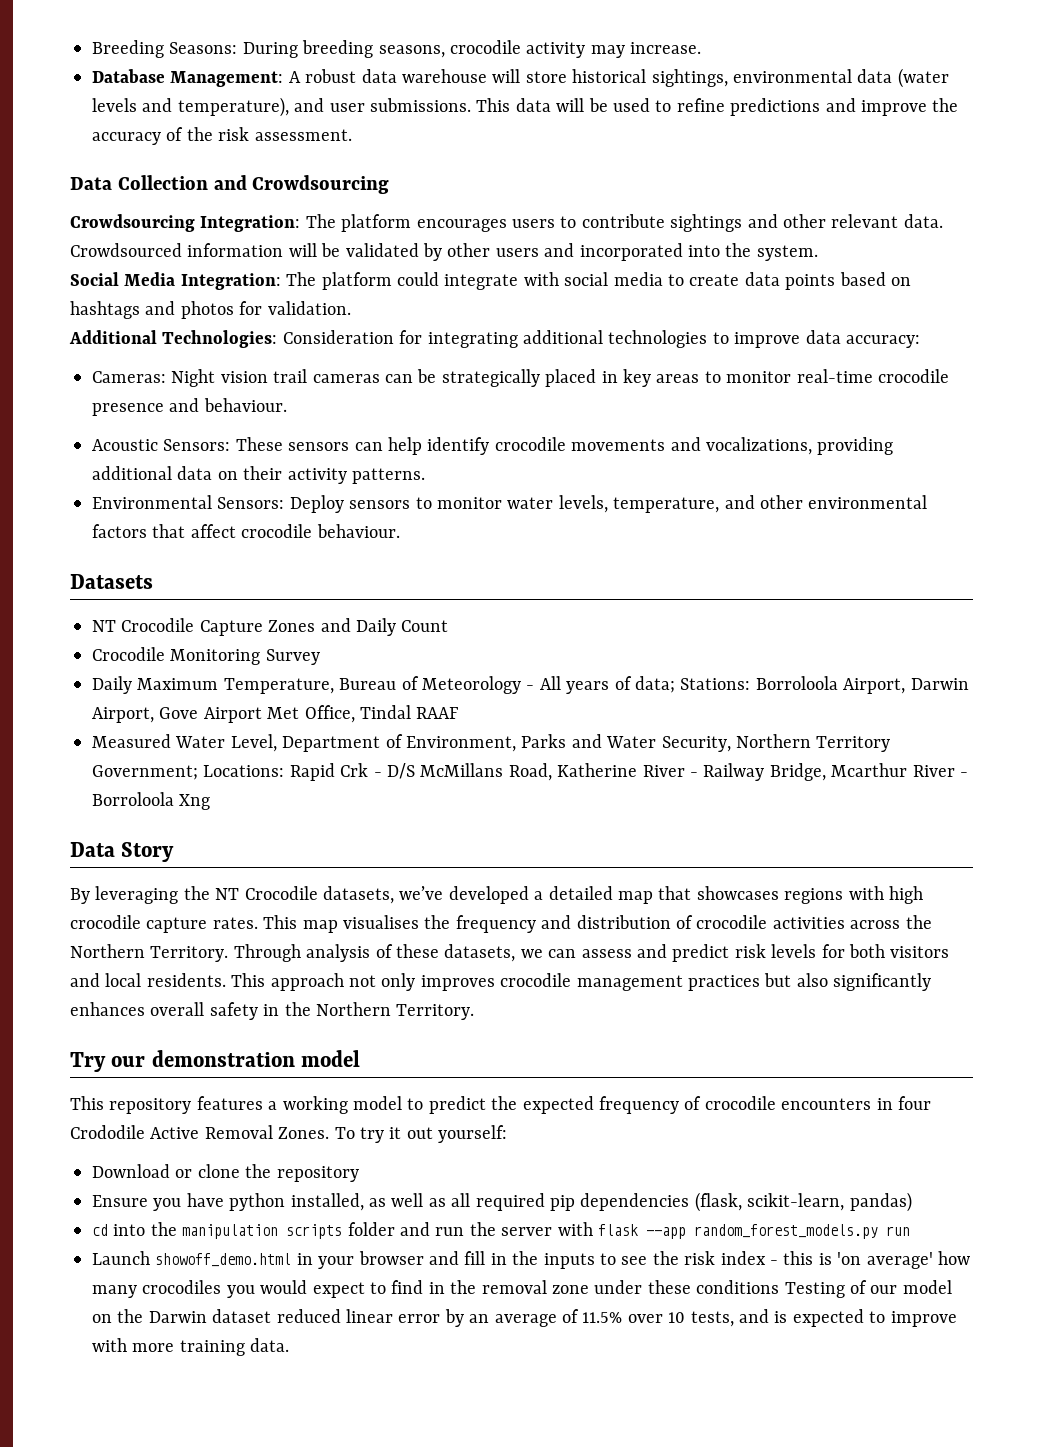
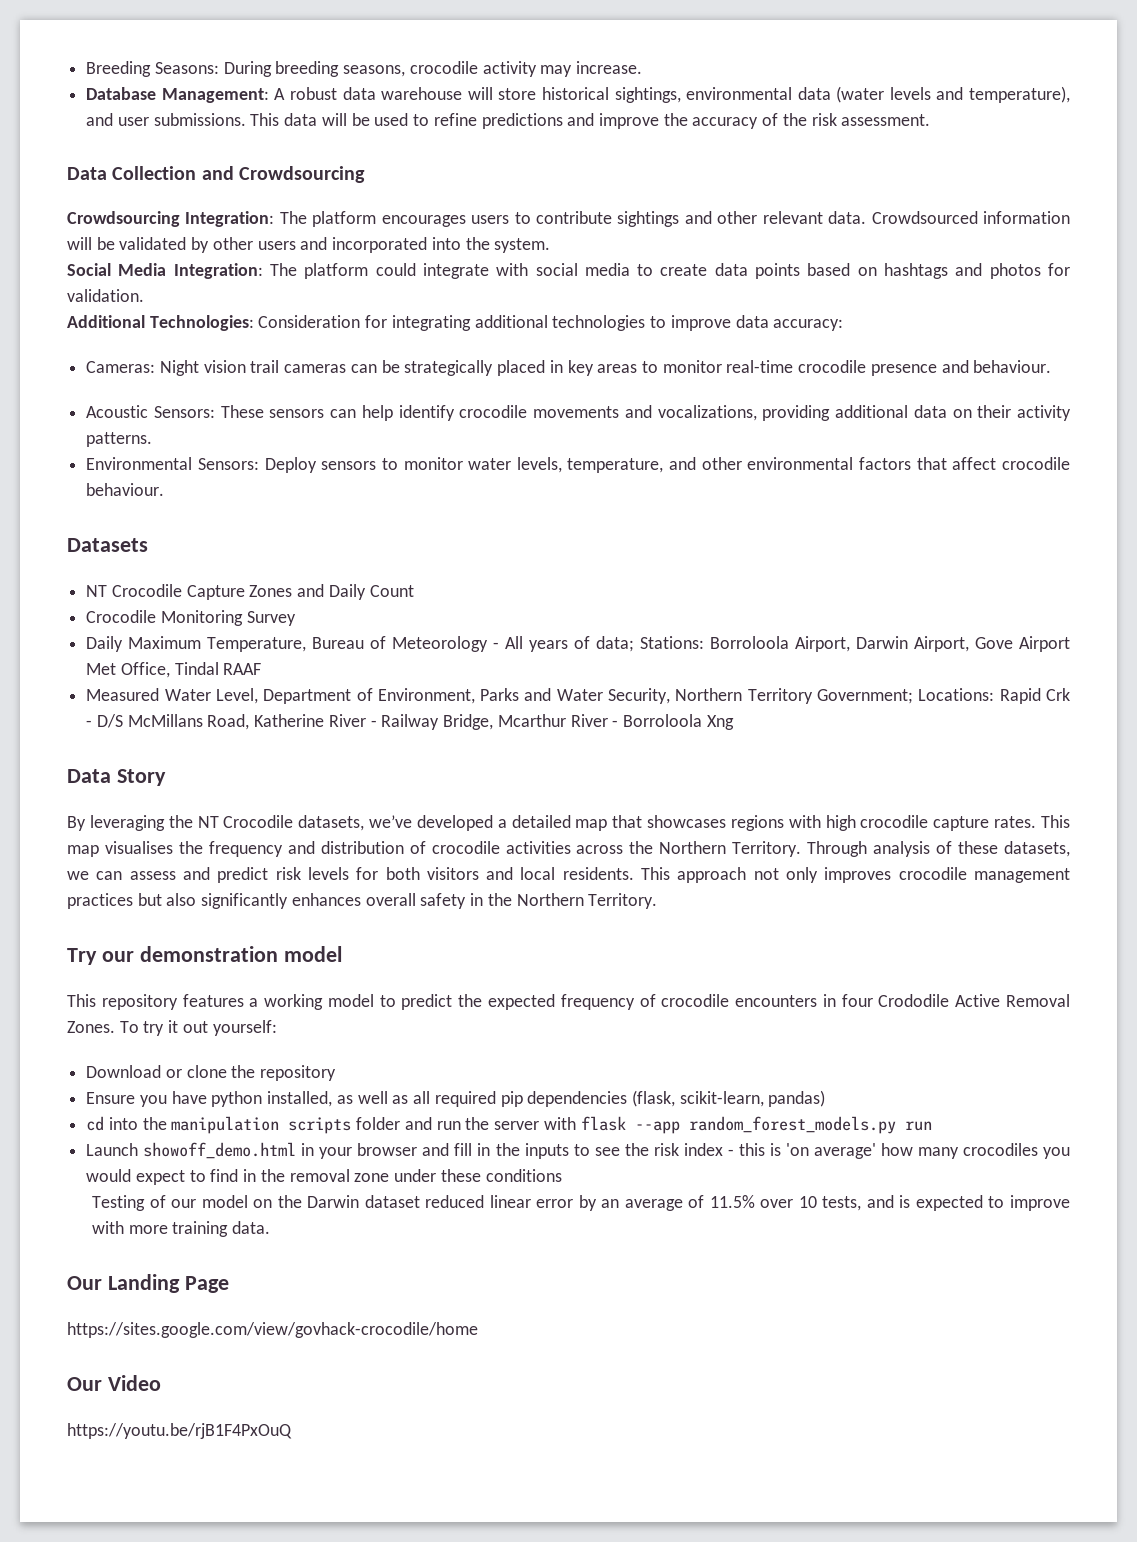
- Launch showoff_demo.html in your browser and fill in the inputs to see the risk index - this is 'on average' how many crocodiles you would expect to find in the removal zone under these conditions Testing of our model on the Darwin dataset reduced linear error by an average of 11.5% over 10 tests, and is expected to improve with more training data.
+ Launch showoff_demo.html in your browser and fill in the inputs to see the risk index - this is 'on average' how many crocodiles you would expect to find in the removal zone under these conditions
+ Testing of our model on the Darwin dataset reduced linear error by an average of 11.5% over 10 tests, and is expected to improve with more training data.
+ Our Landing Page
+ https://sites.google.com/view/govhack-crocodile/home
+ Our Video
+ https://youtu.be/rjB1F4PxOuQ

